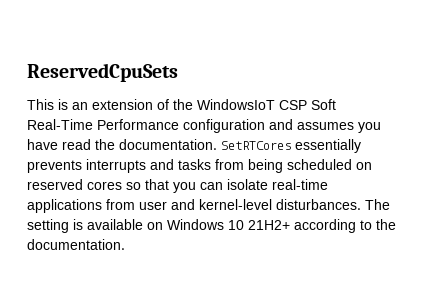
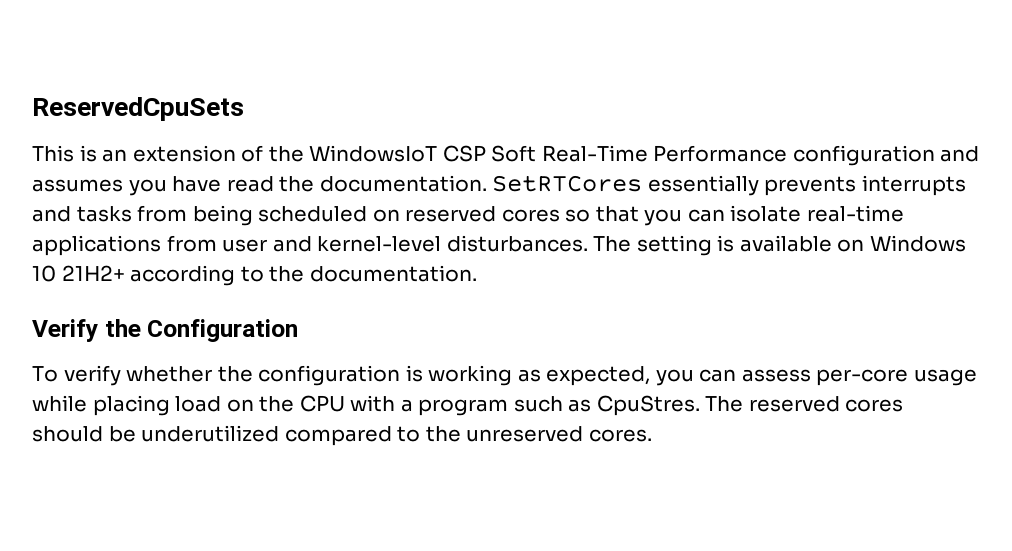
+ Verify the Configuration
+ To verify whether the configuration is working as expected, you can assess per-core usage while placing load on the CPU with a program such as CpuStres. The reserved cores should be underutilized compared to the unreserved cores.

